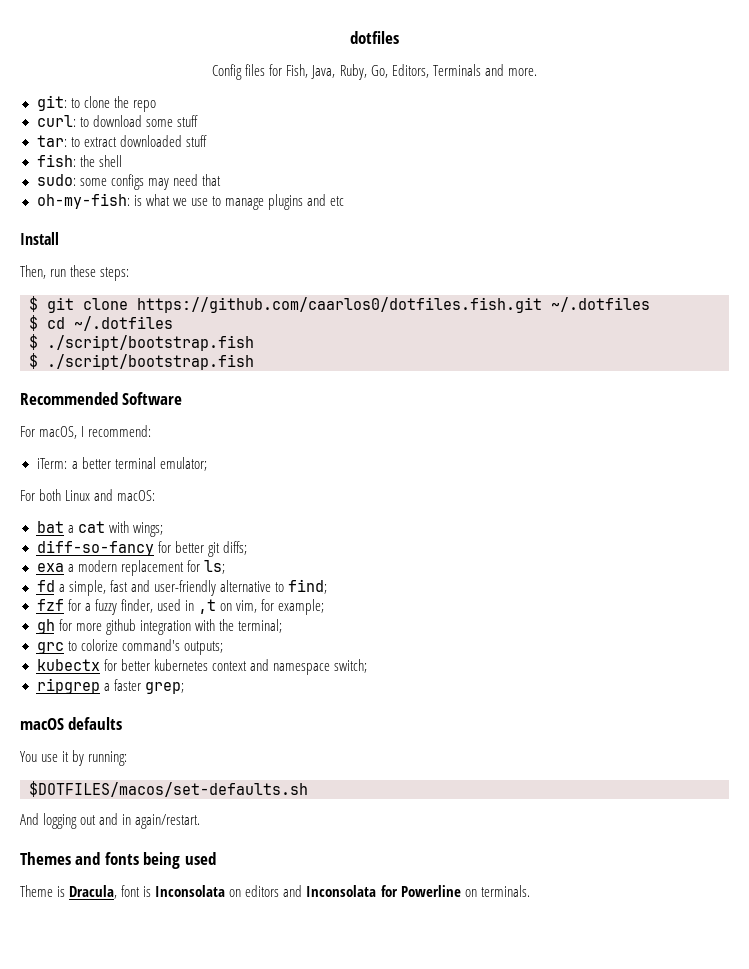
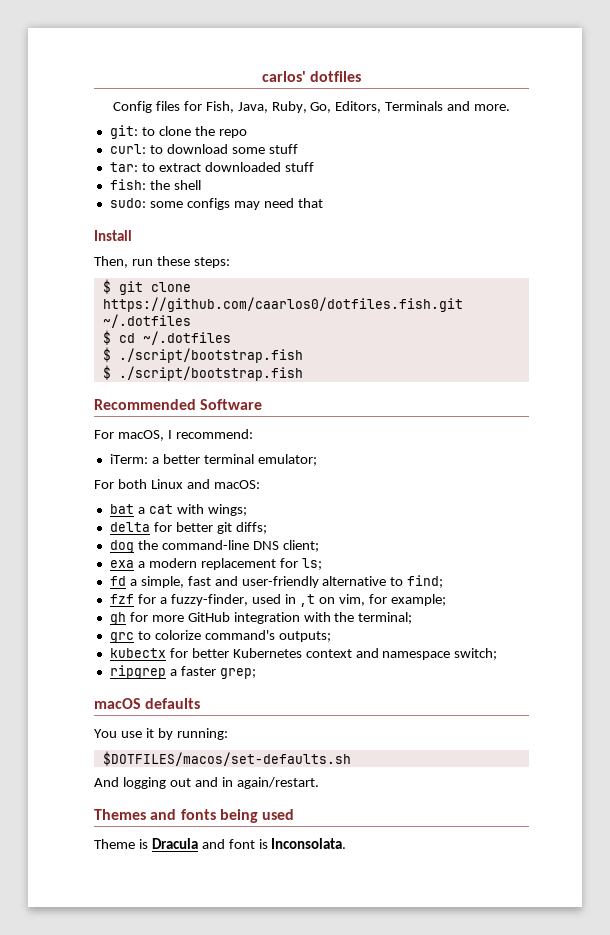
- dotfiles
+ carlos' dotfiles
- oh-my-fish: is what we use to manage plugins and etc
- diff-so-fancy for better git diffs;
+ delta for better git diffs;
+ dog the command-line DNS client;
- fzf for a fuzzy finder, used in ,t on vim, for example;
+ fzf for a fuzzy-finder, used in ,t on vim, for example;
- gh for more github integration with the terminal;
+ gh for more GitHub integration with the terminal;
- kubectx for better kubernetes context and namespace switch;
+ kubectx for better Kubernetes context and namespace switch;
- Theme is Dracula, font is Inconsolata on editors and Inconsolata for Powerline on terminals.
+ Theme is Dracula and font is Inconsolata.

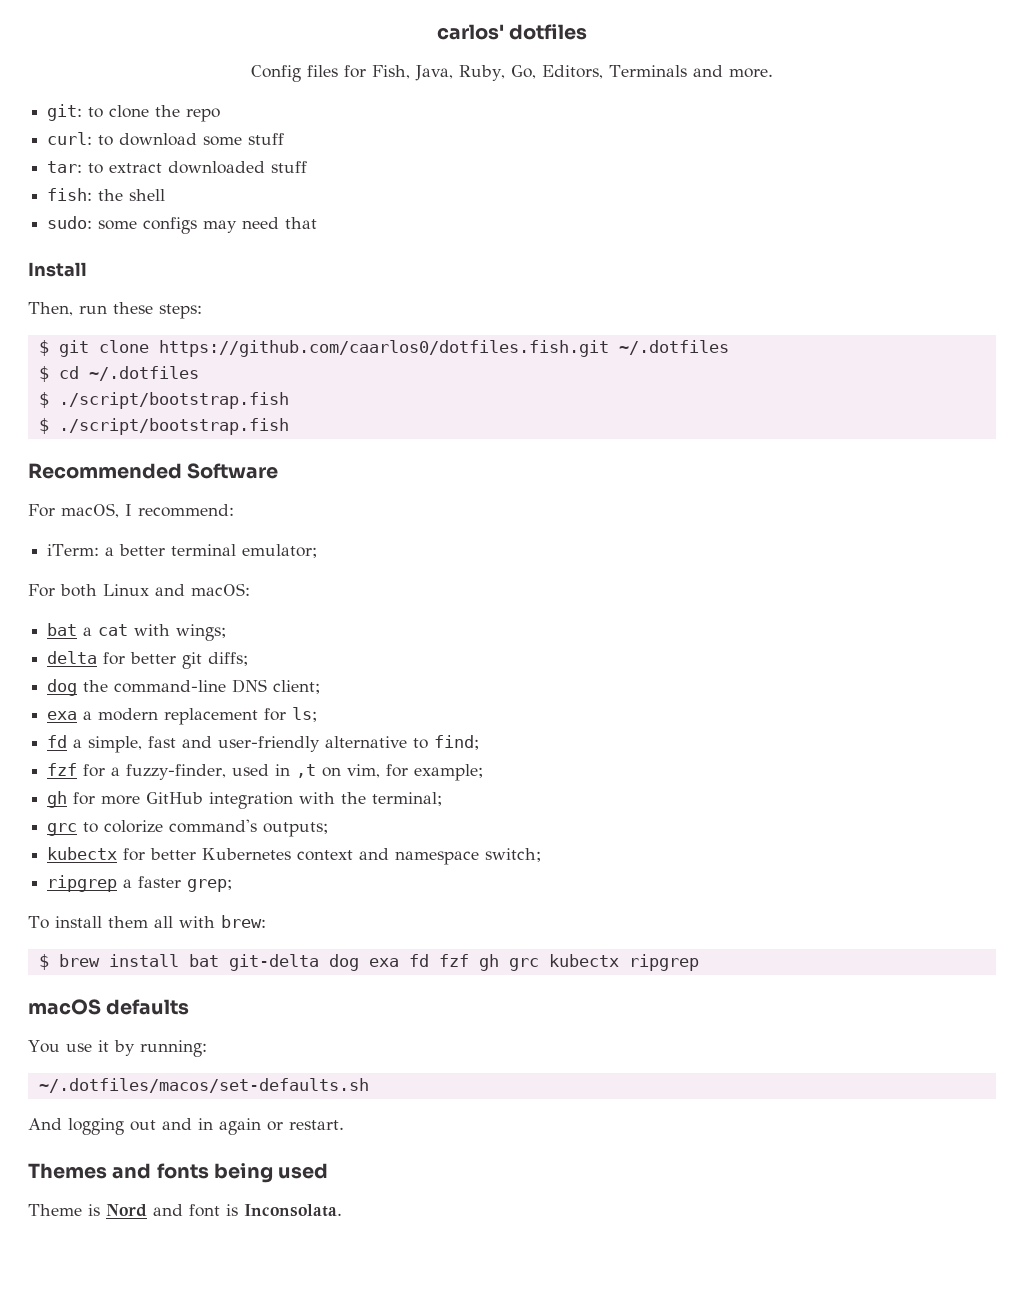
+ To install them all with brew:
+ $ brew install bat git-delta dog exa fd fzf gh grc kubectx ripgrep
- $DOTFILES/macos/set-defaults.sh
+ ~/.dotfiles/macos/set-defaults.sh
- And logging out and in again/restart.
+ And logging out and in again or restart.
- Theme is Dracula and font is Inconsolata.
+ Theme is Nord and font is Inconsolata.

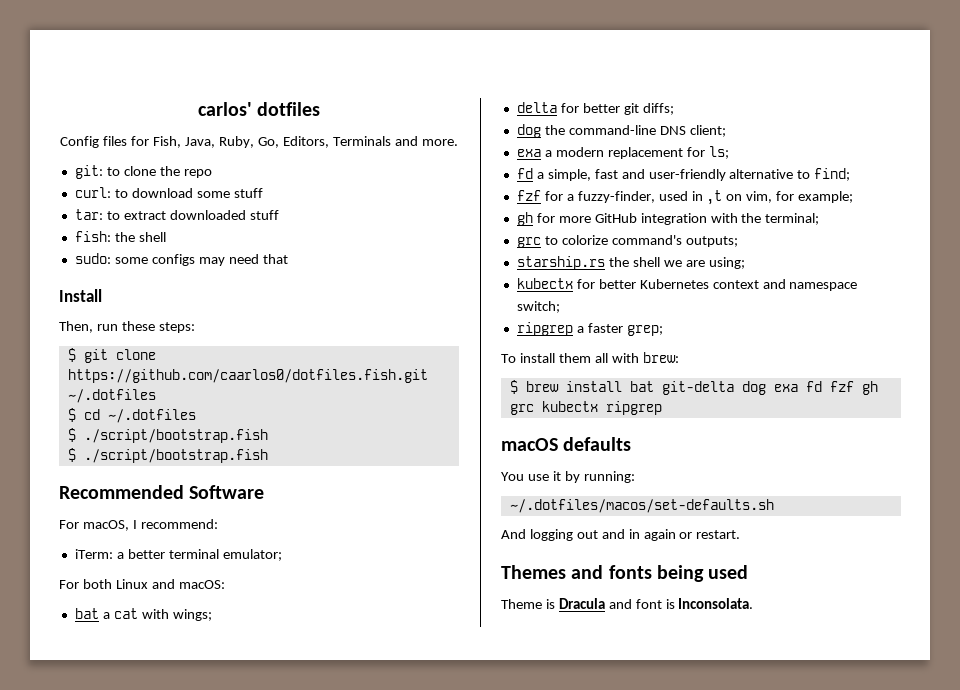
+ starship.rs the shell we are using;
- Theme is Nord and font is Inconsolata.
+ Theme is Dracula and font is Inconsolata.

